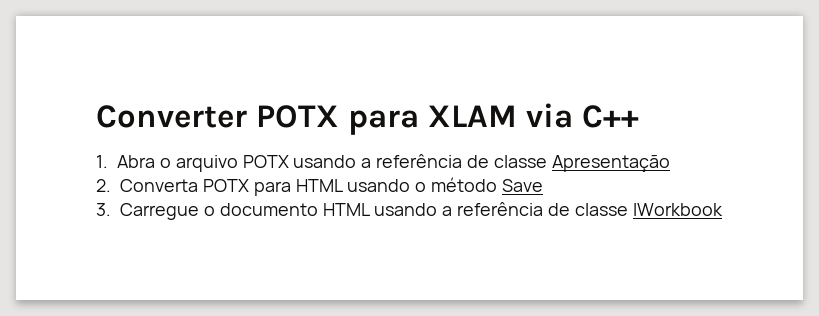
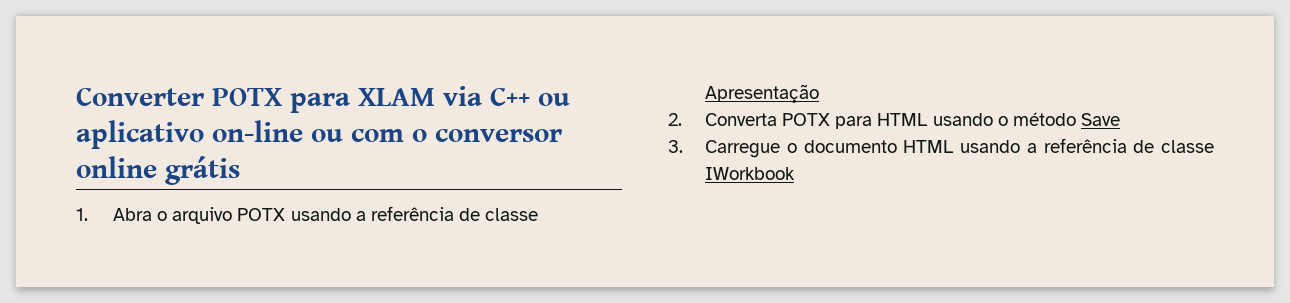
- Converter POTX para XLAM via C++
+ Converter POTX para XLAM via C++ ou aplicativo on-line ou com o conversor online grátis

